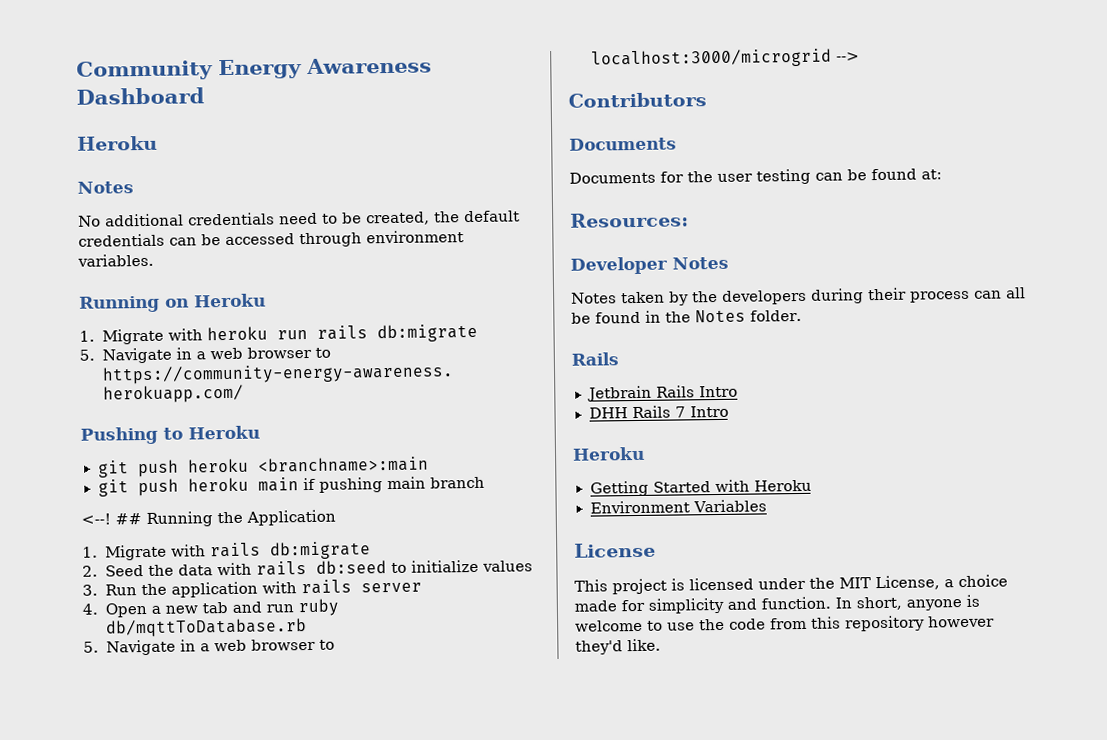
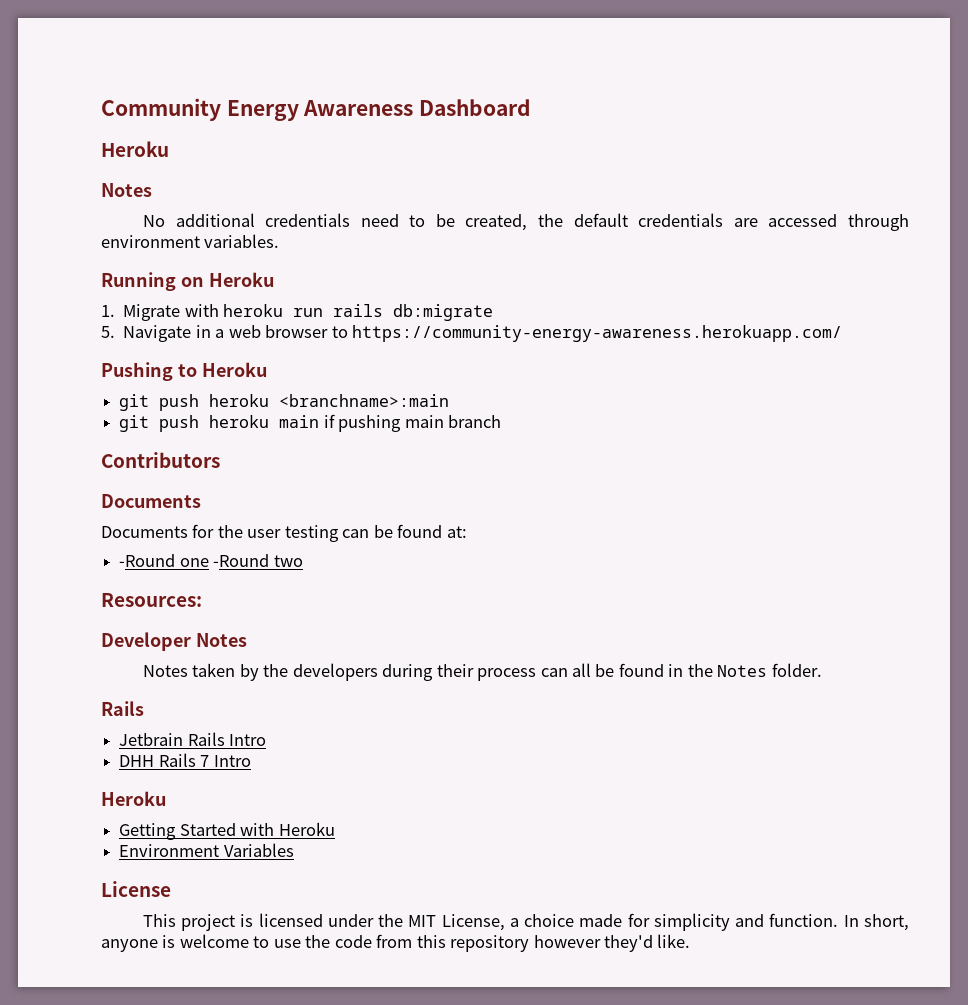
- No additional credentials need to be created, the default credentials can be accessed through environment variables.
+ No additional credentials need to be created, the default credentials are accessed through environment variables.
- <--! ## Running the Application
- 1. Migrate with rails db:migrate
- 2. Seed the data with rails db:seed to initialize values
- 3. Run the application with rails server
- 4. Open a new tab and run ruby db/mqttToDatabase.rb
- 5. Navigate in a web browser to localhost:3000/microgrid -->
+ -Round one -Round two

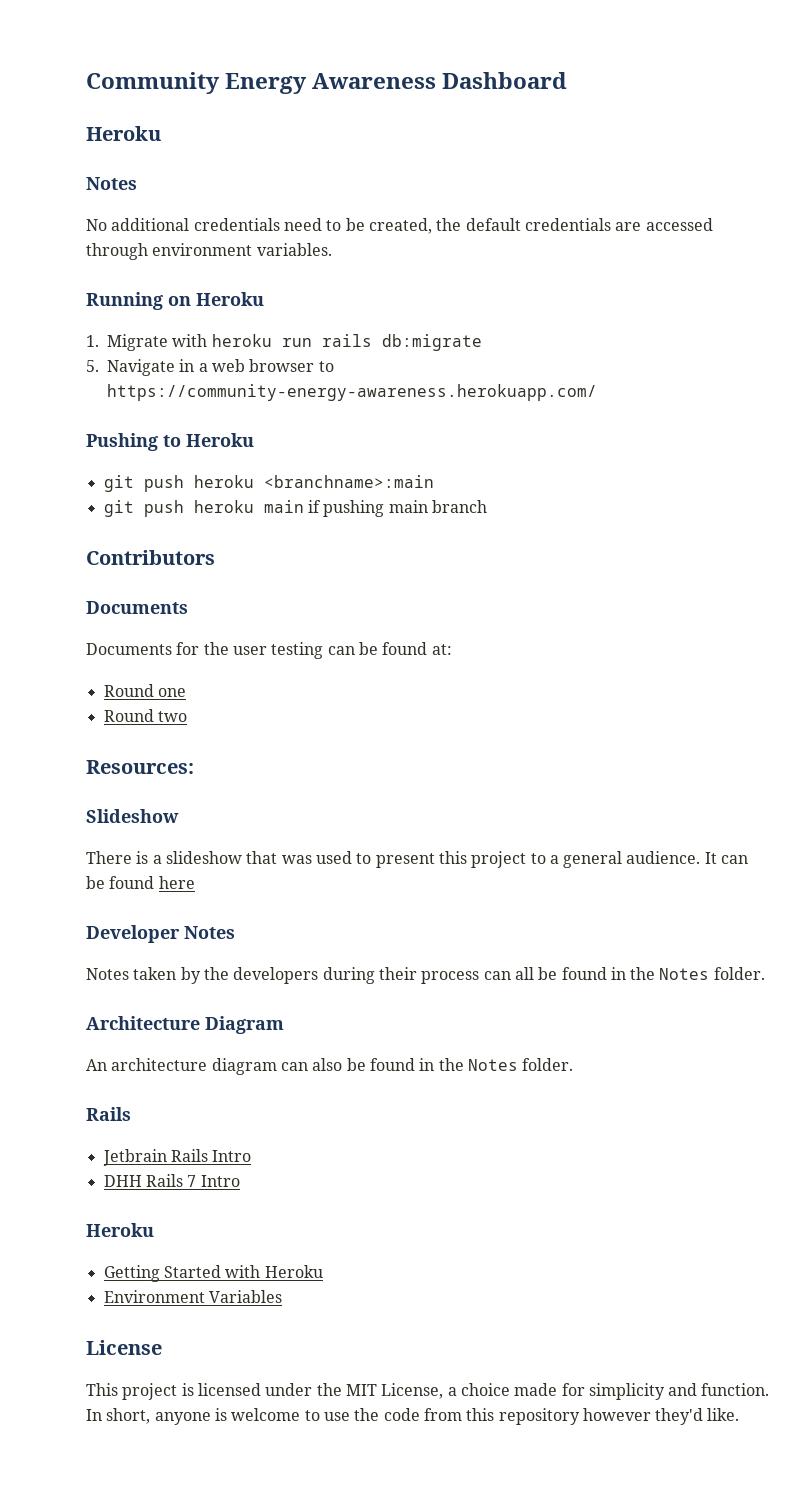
- -Round one -Round two
+ Round one
+ Round two
+ Slideshow
+ There is a slideshow that was used to present this project to a general audience. It can be found here
+ Architecture Diagram
+ An architecture diagram can also be found in the Notes folder.

